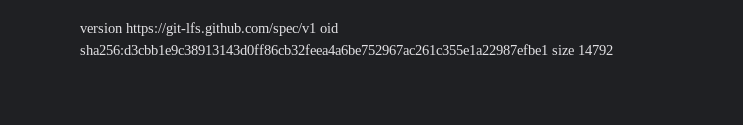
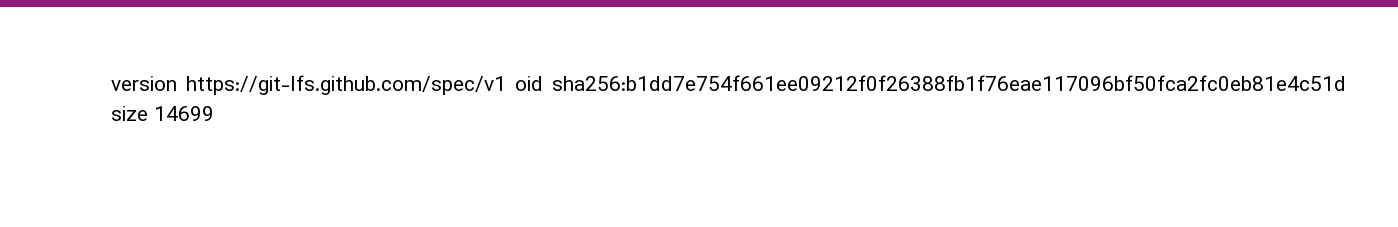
- version https://git-lfs.github.com/spec/v1 oid sha256:d3cbb1e9c38913143d0ff86cb32feea4a6be752967ac261c355e1a22987efbe1 size 14792
+ version https://git-lfs.github.com/spec/v1 oid sha256:b1dd7e754f661ee09212f0f26388fb1f76eae117096bf50fca2fc0eb81e4c51d size 14699

